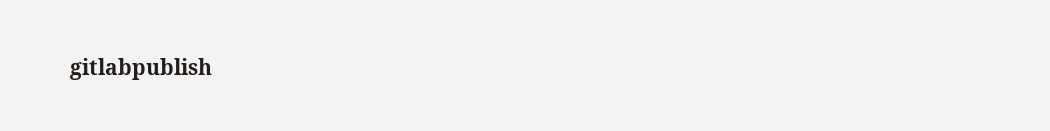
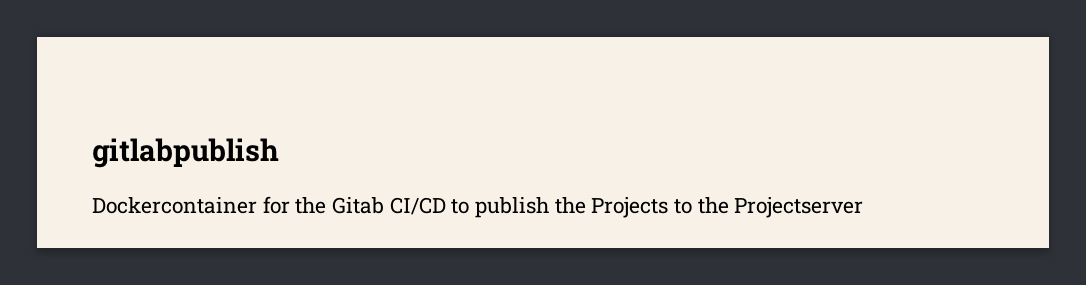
+ Dockercontainer for the Gitab CI/CD to publish the Projects to the Projectserver

